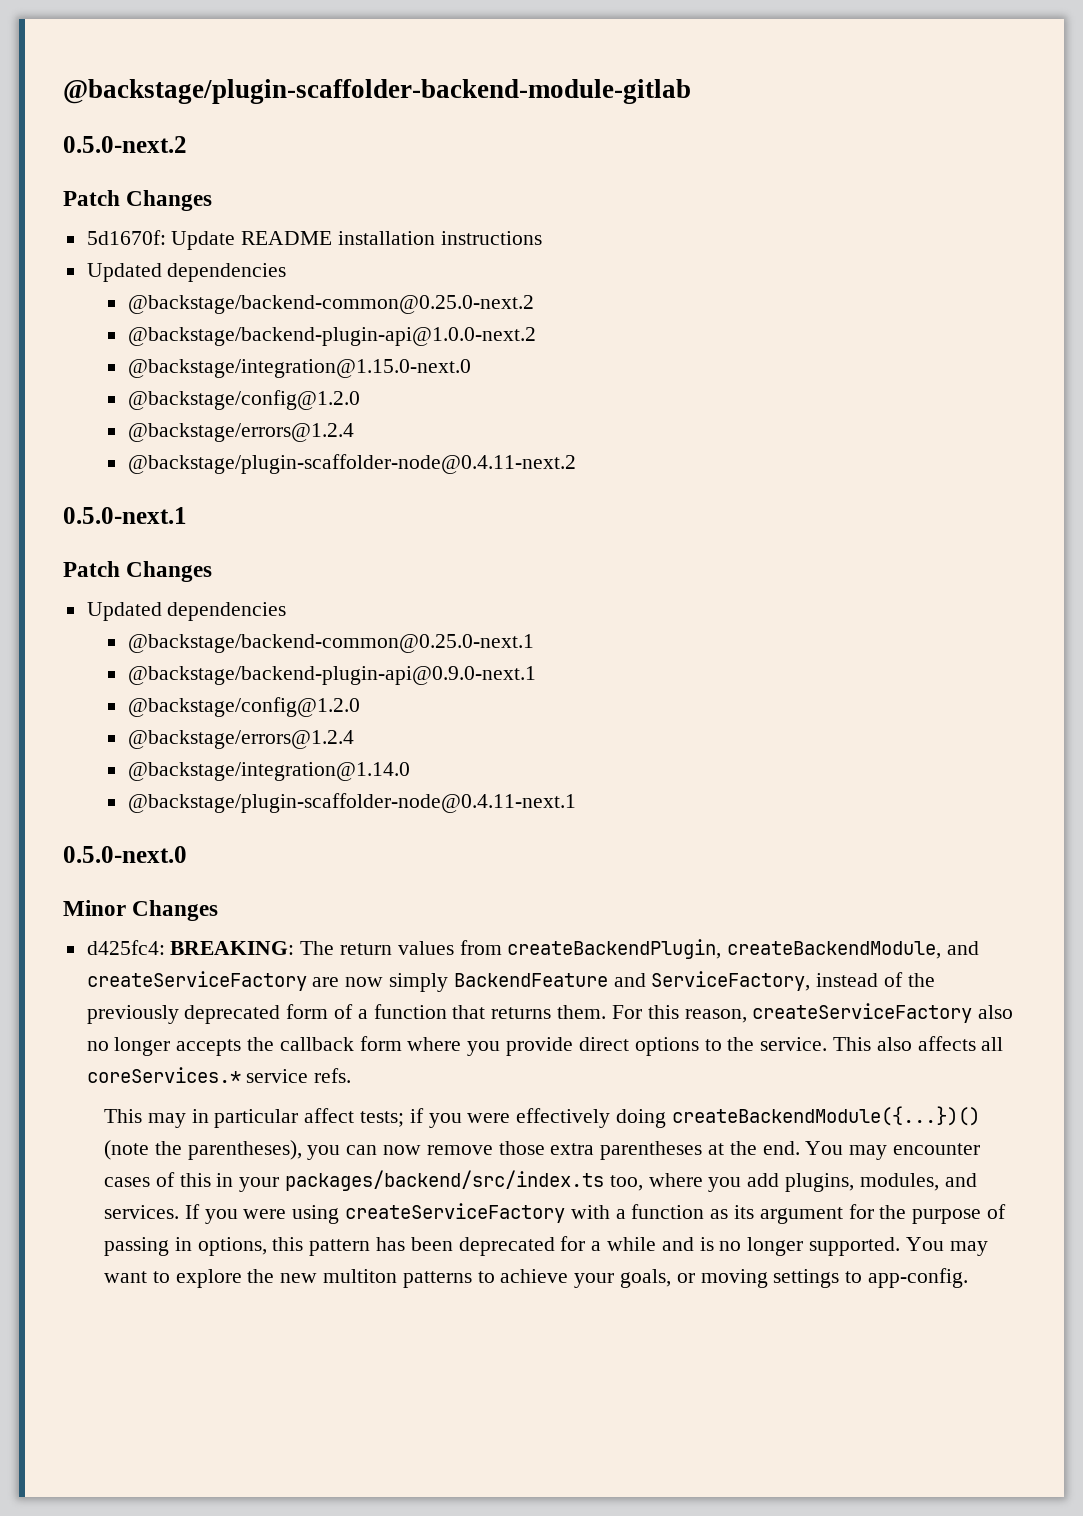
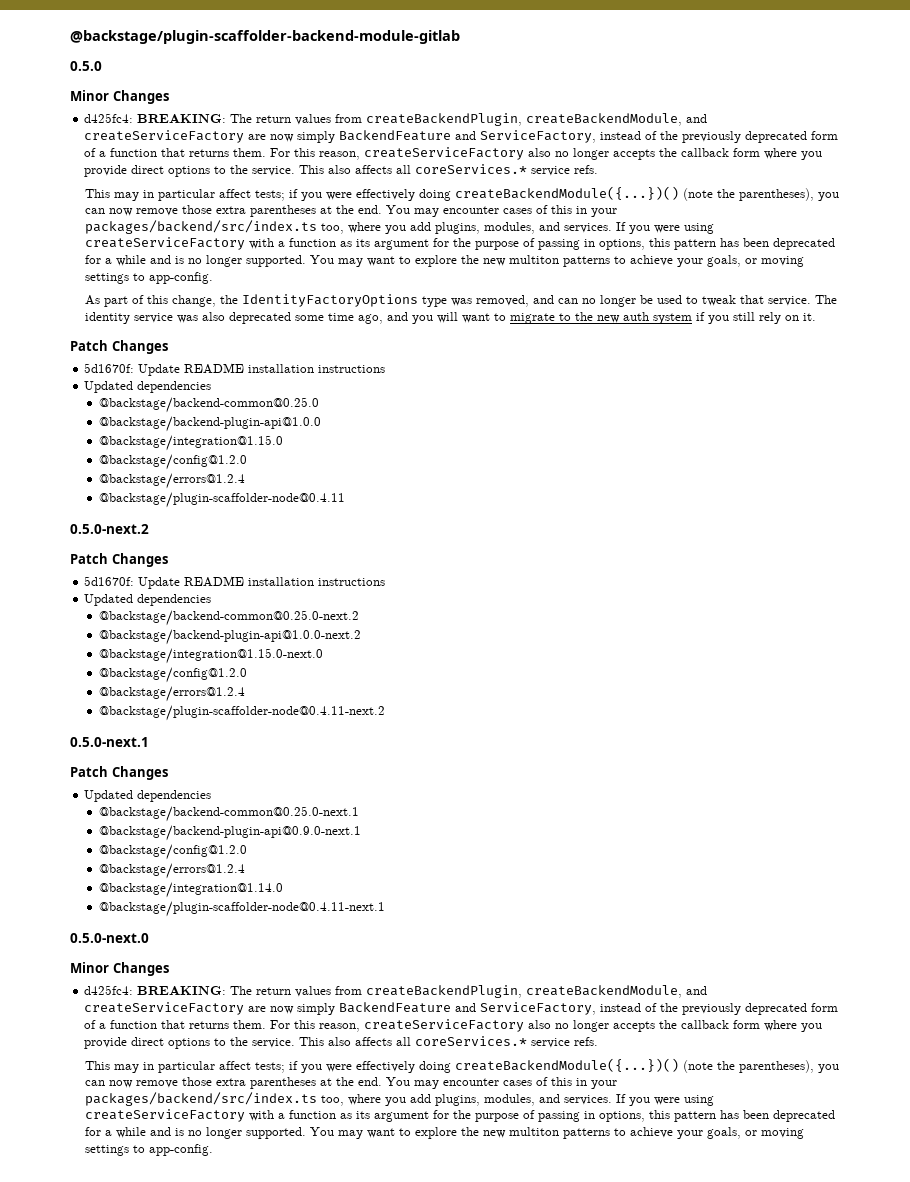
+ 0.5.0
+ Minor Changes
+ d425fc4: BREAKING: The return values from createBackendPlugin, createBackendModule, and createServiceFactory are now simply BackendFeature and ServiceFactory, instead of the previously deprecated form of a function that returns them. For this reason, createServiceFactory also no longer accepts the callback form where you provide direct options to the service. This also affects all coreServices.* service refs.
+ This may in particular affect tests; if you were effectively doing createBackendModule({...})() (note the parentheses), you can now remove those extra parentheses at the end. You may encounter cases of this in your packages/backend/src/index.ts too, where you add plugins, modules, and services. If you were using createServiceFactory with a function as its argument for the purpose of passing in options, this pattern has been deprecated for a while and is no longer supported. You may want to explore the new multiton patterns to achieve your goals, or moving settings to app-config.
+ As part of this change, the IdentityFactoryOptions type was removed, and can no longer be used to tweak that service. The identity service was also deprecated some time ago, and you will want to migrate to the new auth system if you still rely on it.
+ Patch Changes
+ 5d1670f: Update README installation instructions
+ Updated dependencies
+ @backstage/backend-common@0.25.0
+ @backstage/backend-plugin-api@1.0.0
+ @backstage/integration@1.15.0
+ @backstage/config@1.2.0
+ @backstage/errors@1.2.4
+ @backstage/plugin-scaffolder-node@0.4.11

